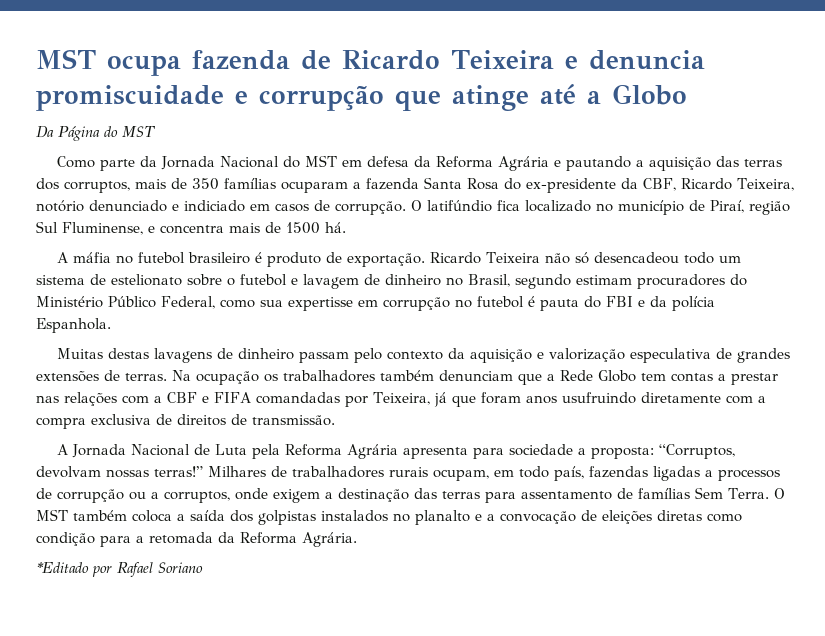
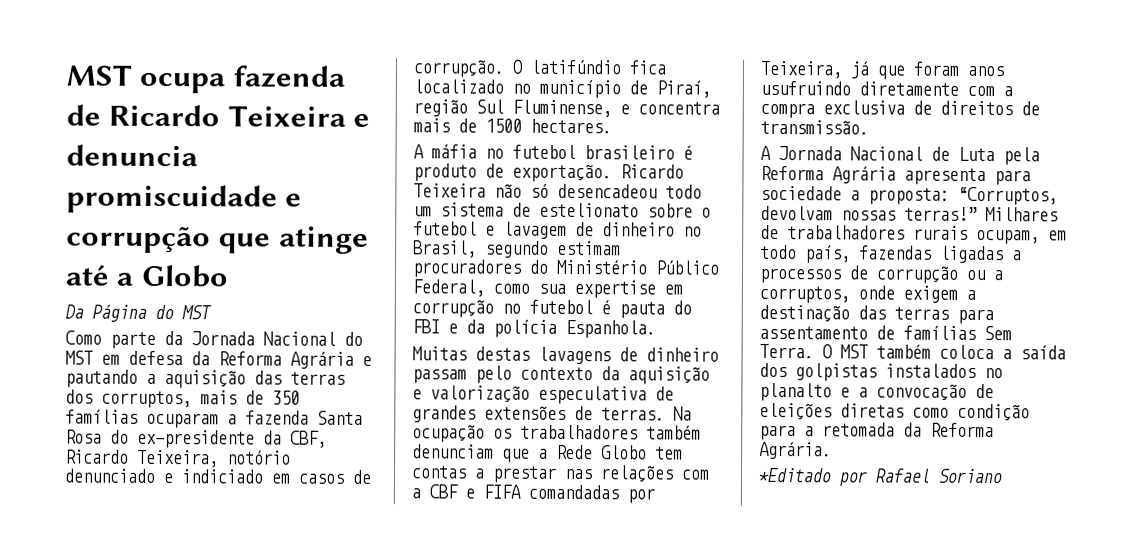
- O latifúndio fica localizado no município de Piraí, região Sul Fluminense, e concentra mais de 1500 há.
+ O latifúndio fica localizado no município de Piraí, região Sul Fluminense, e concentra mais de 1500 hectares.
- Ricardo Teixeira não só desencadeou todo um sistema de estelionato sobre o futebol e lavagem de dinheiro no Brasil, segundo estimam procuradores do Ministério Público Federal, como sua expertisse em corrupção no futebol é pauta do FBI e da polícia Espanhola.
+ Ricardo Teixeira não só desencadeou todo um sistema de estelionato sobre o futebol e lavagem de dinheiro no Brasil, segundo estimam procuradores do Ministério Público Federal, como sua expertise em corrupção no futebol é pauta do FBI e da polícia Espanhola.

